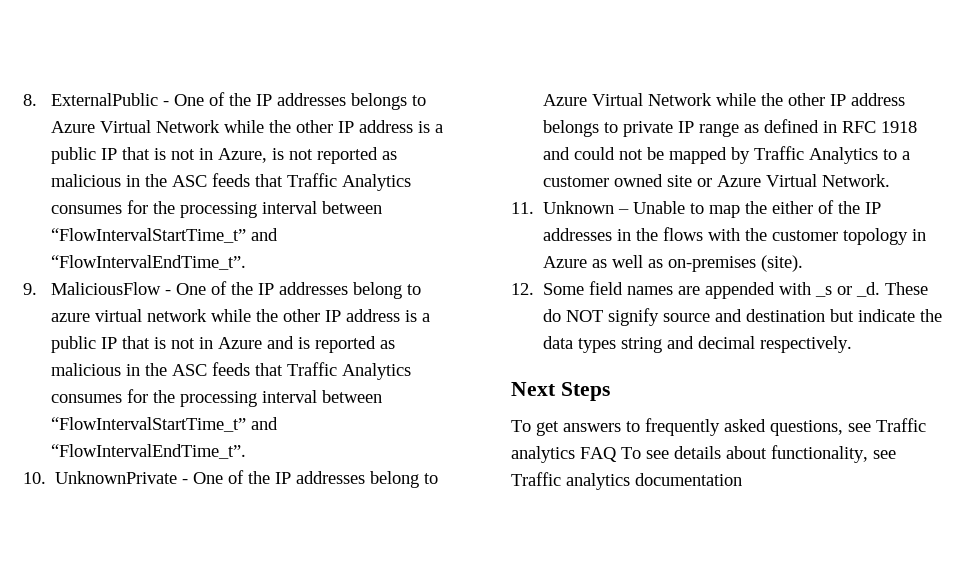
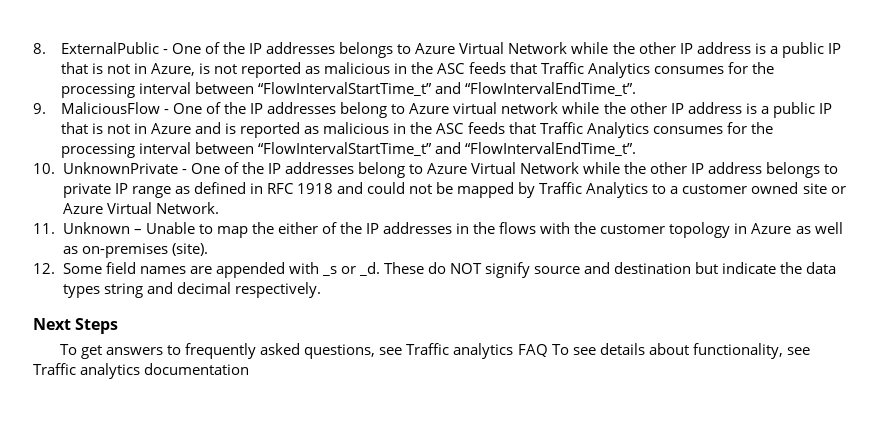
- 9. MaliciousFlow - One of the IP addresses belong to azure virtual network while the other IP address is a public IP that is not in Azure and is reported as malicious in the ASC feeds that Traffic Analytics consumes for the processing interval between “FlowIntervalStartTime_t” and “FlowIntervalEndTime_t”.
+ 9. MaliciousFlow - One of the IP addresses belong to Azure virtual network while the other IP address is a public IP that is not in Azure and is reported as malicious in the ASC feeds that Traffic Analytics consumes for the processing interval between “FlowIntervalStartTime_t” and “FlowIntervalEndTime_t”.

